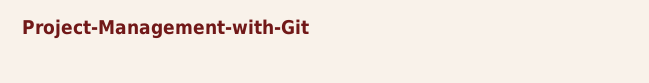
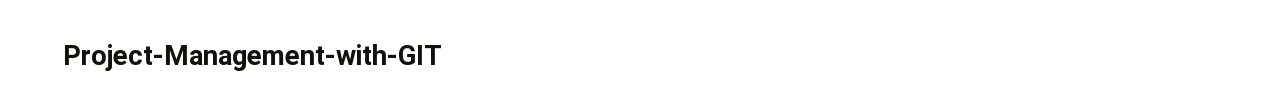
- Project-Management-with-Git
+ Project-Management-with-GIT

